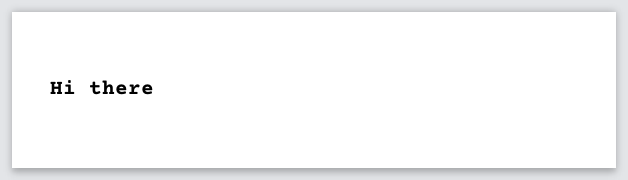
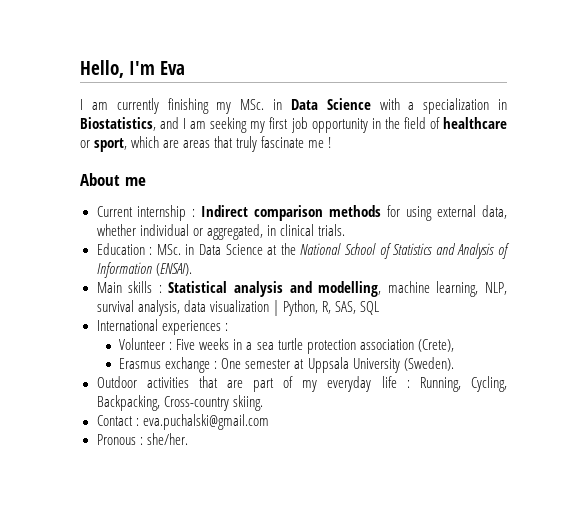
- Hi there
+ Hello, I'm Eva
+ I am currently finishing my MSc. in Data Science with a specialization in Biostatistics, and I am seeking my first job opportunity in the field of healthcare or sport, which are areas that truly fascinate me !
+ About me
+ Current internship : Indirect comparison methods for using external data, whether individual or aggregated, in clinical trials.
+ Education : MSc. in Data Science at the National School of Statistics and Analysis of Information (ENSAI).
+ Main skills : Statistical analysis and modelling, machine learning, NLP, survival analysis, data visualization | Python, R, SAS, SQL
+ International experiences :
+ Volunteer : Five weeks in a sea turtle protection association (Crete),
+ Erasmus exchange : One semester at Uppsala University (Sweden).
+ Outdoor activities that are part of my everyday life : Running, Cycling, Backpacking, Cross-country skiing.
+ Contact : eva.puchalski@gmail.com
+ Pronous : she/her.

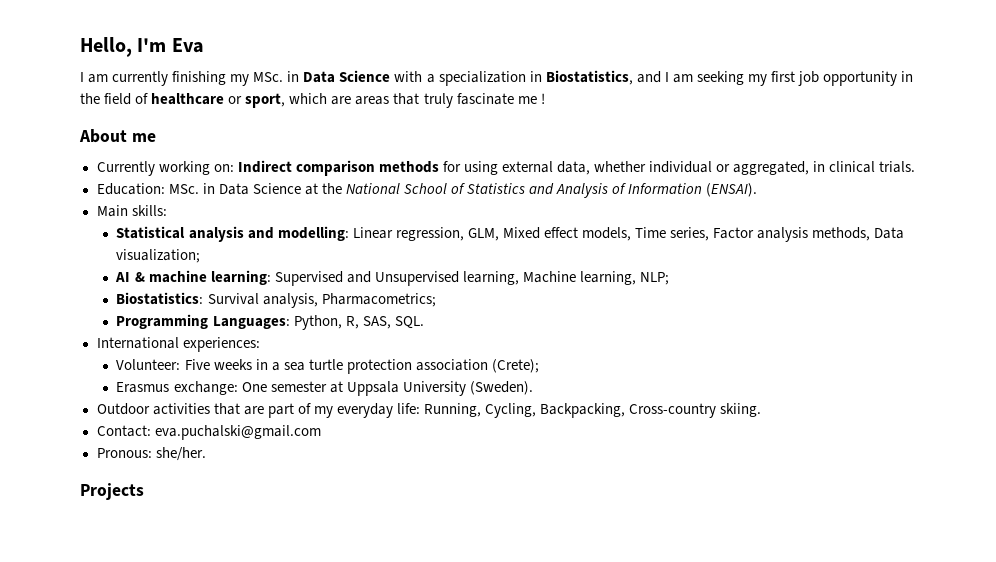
- Current internship : Indirect comparison methods for using external data, whether individual or aggregated, in clinical trials.
+ Currently working on: Indirect comparison methods for using external data, whether individual or aggregated, in clinical trials.
- Education : MSc. in Data Science at the National School of Statistics and Analysis of Information (ENSAI).
+ Education: MSc. in Data Science at the National School of Statistics and Analysis of Information (ENSAI).
- Main skills : Statistical analysis and modelling, machine learning, NLP, survival analysis, data visualization | Python, R, SAS, SQL
+ Main skills:
+ Statistical analysis and modelling: Linear regression, GLM, Mixed effect models, Time series, Factor analysis methods, Data visualization;
+ AI & machine learning: Supervised and Unsupervised learning, Machine learning, NLP;
+ Biostatistics: Survival analysis, Pharmacometrics;
+ Programming Languages: Python, R, SAS, SQL.
- International experiences :
- Volunteer : Five weeks in a sea turtle protection association (Crete),
+ International experiences:
+ Volunteer: Five weeks in a sea turtle protection association (Crete);
- Erasmus exchange : One semester at Uppsala University (Sweden).
+ Erasmus exchange: One semester at Uppsala University (Sweden).
- Outdoor activities that are part of my everyday life : Running, Cycling, Backpacking, Cross-country skiing.
+ Outdoor activities that are part of my everyday life: Running, Cycling, Backpacking, Cross-country skiing.
- Contact : eva.puchalski@gmail.com
+ Contact: eva.puchalski@gmail.com
- Pronous : she/her.
+ Pronous: she/her.
+ Projects

